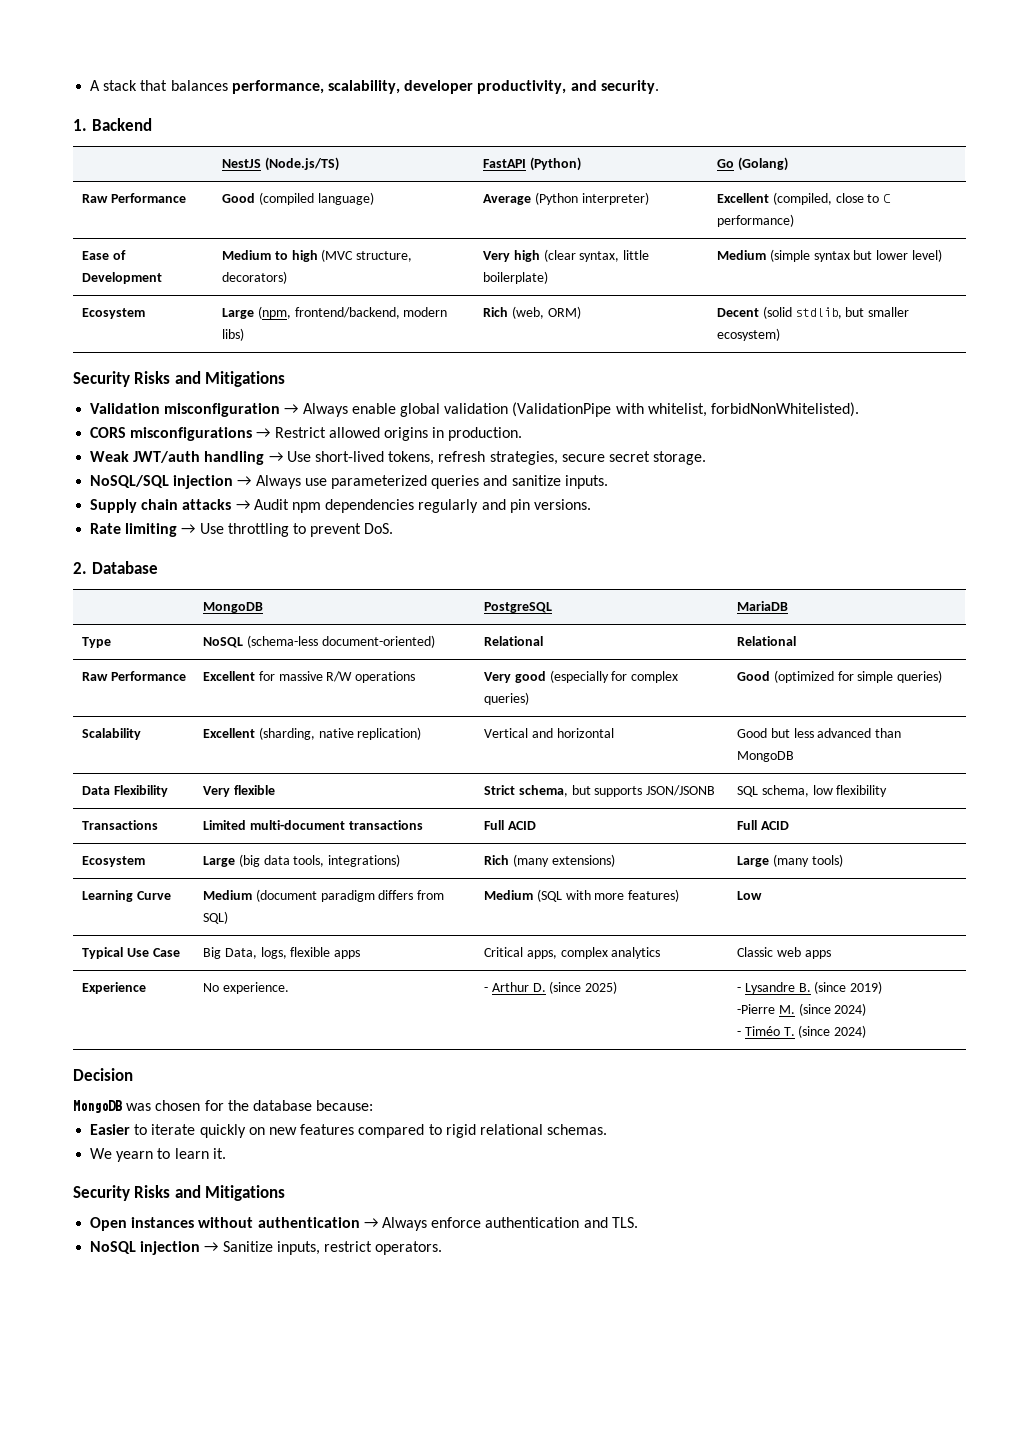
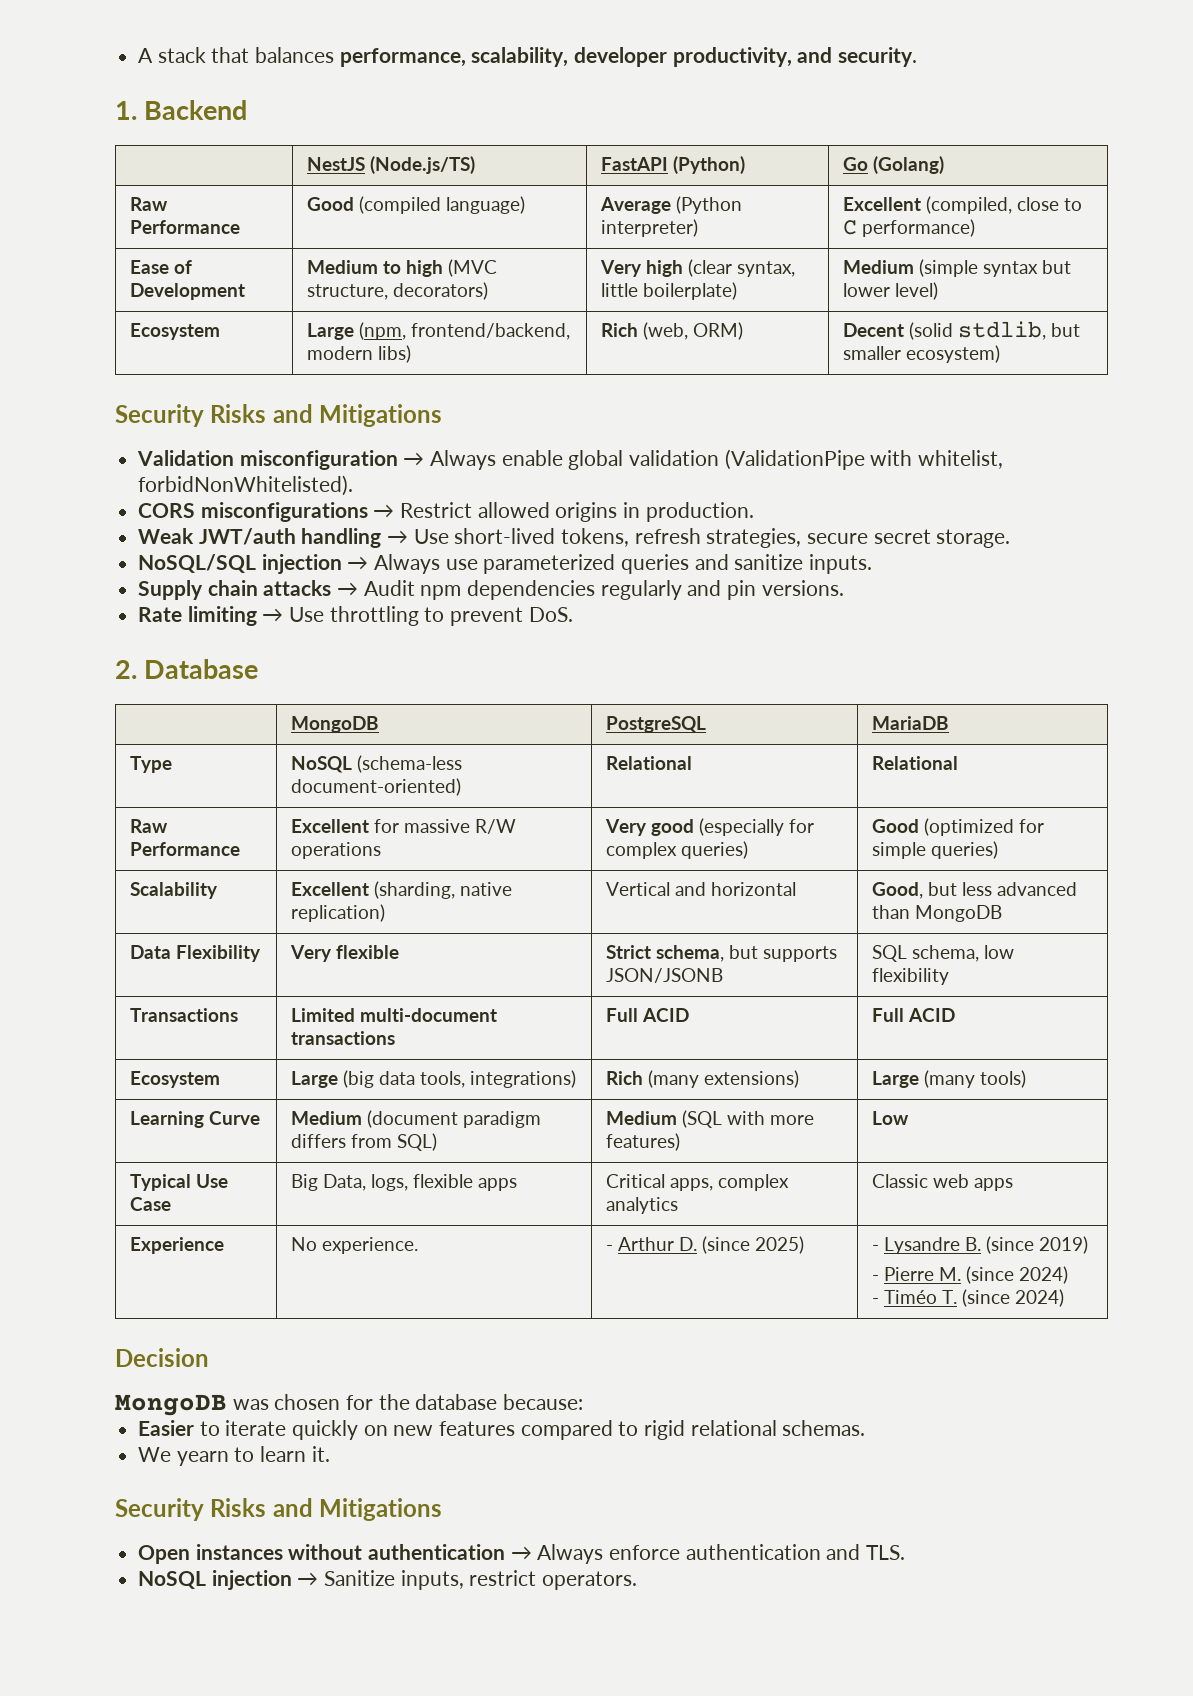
- Scalability | Excellent (sharding, native replication) | Vertical and horizontal | Good but less advanced than MongoDB
+ Scalability | Excellent (sharding, native replication) | Vertical and horizontal | Good, but less advanced than MongoDB
  Experience | No experience. | - Arthur D. (since 2025) | - Lysandre B. (since 2019)
- -Pierre M. (since 2024)
+ - Pierre M. (since 2024)

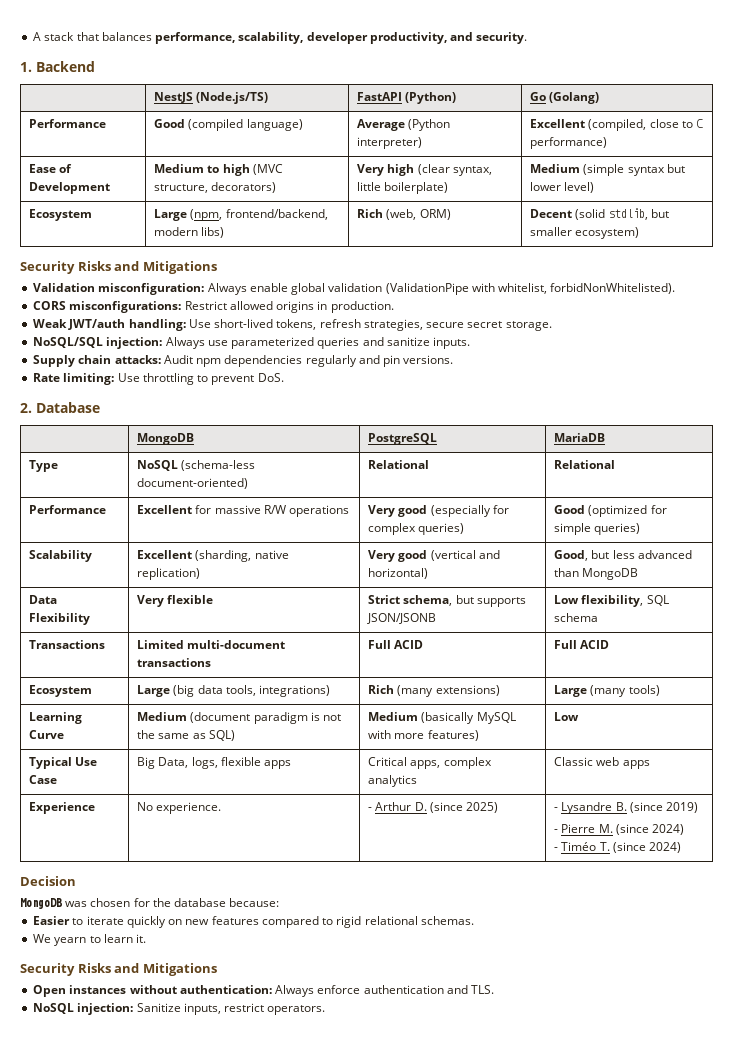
- Raw Performance | Good (compiled language) | Average (Python interpreter) | Excellent (compiled, close to C performance)
+ Performance | Good (compiled language) | Average (Python interpreter) | Excellent (compiled, close to C performance)
- Validation misconfiguration → Always enable global validation (ValidationPipe with whitelist, forbidNonWhitelisted).
+ Validation misconfiguration: Always enable global validation (ValidationPipe with whitelist, forbidNonWhitelisted).
- CORS misconfigurations → Restrict allowed origins in production.
+ CORS misconfigurations: Restrict allowed origins in production.
- Weak JWT/auth handling → Use short-lived tokens, refresh strategies, secure secret storage.
+ Weak JWT/auth handling: Use short-lived tokens, refresh strategies, secure secret storage.
- NoSQL/SQL injection → Always use parameterized queries and sanitize inputs.
+ NoSQL/SQL injection: Always use parameterized queries and sanitize inputs.
- Supply chain attacks → Audit npm dependencies regularly and pin versions.
+ Supply chain attacks: Audit npm dependencies regularly and pin versions.
- Rate limiting → Use throttling to prevent DoS.
+ Rate limiting: Use throttling to prevent DoS.
- Raw Performance | Excellent for massive R/W operations | Very good (especially for complex queries) | Good (optimized for simple queries)
+ Performance | Excellent for massive R/W operations | Very good (especially for complex queries) | Good (optimized for simple queries)
- Scalability | Excellent (sharding, native replication) | Vertical and horizontal | Good, but less advanced than MongoDB
+ Scalability | Excellent (sharding, native replication) | Very good (vertical and horizontal) | Good, but less advanced than MongoDB
- Data Flexibility | Very flexible | Strict schema, but supports JSON/JSONB | SQL schema, low flexibility
+ Data Flexibility | Very flexible | Strict schema, but supports JSON/JSONB | Low flexibility, SQL schema
- Learning Curve | Medium (document paradigm differs from SQL) | Medium (SQL with more features) | Low
+ Learning Curve | Medium (document paradigm is not the same as SQL) | Medium (basically MySQL with more features) | Low
- Open instances without authentication → Always enforce authentication and TLS.
+ Open instances without authentication: Always enforce authentication and TLS.
- NoSQL injection → Sanitize inputs, restrict operators.
+ NoSQL injection: Sanitize inputs, restrict operators.

